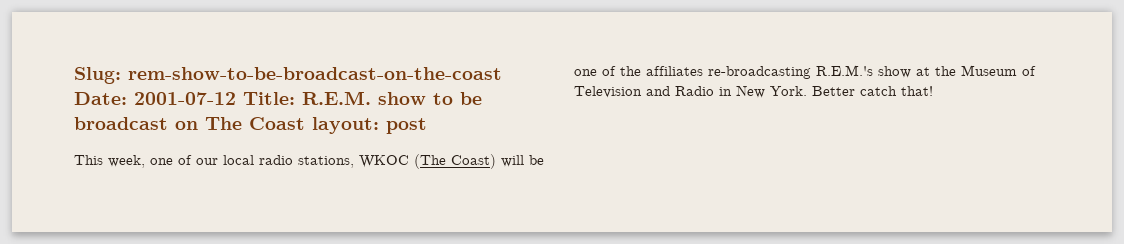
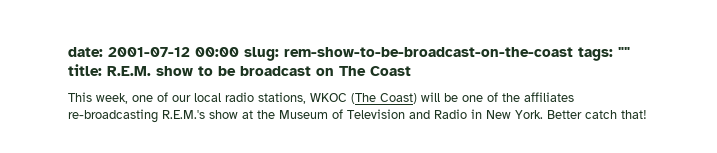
- Slug: rem-show-to-be-broadcast-on-the-coast Date: 2001-07-12 Title: R.E.M. show to be broadcast on The Coast layout: post
+ date: 2001-07-12 00:00 slug: rem-show-to-be-broadcast-on-the-coast tags: "" title: R.E.M. show to be broadcast on The Coast

